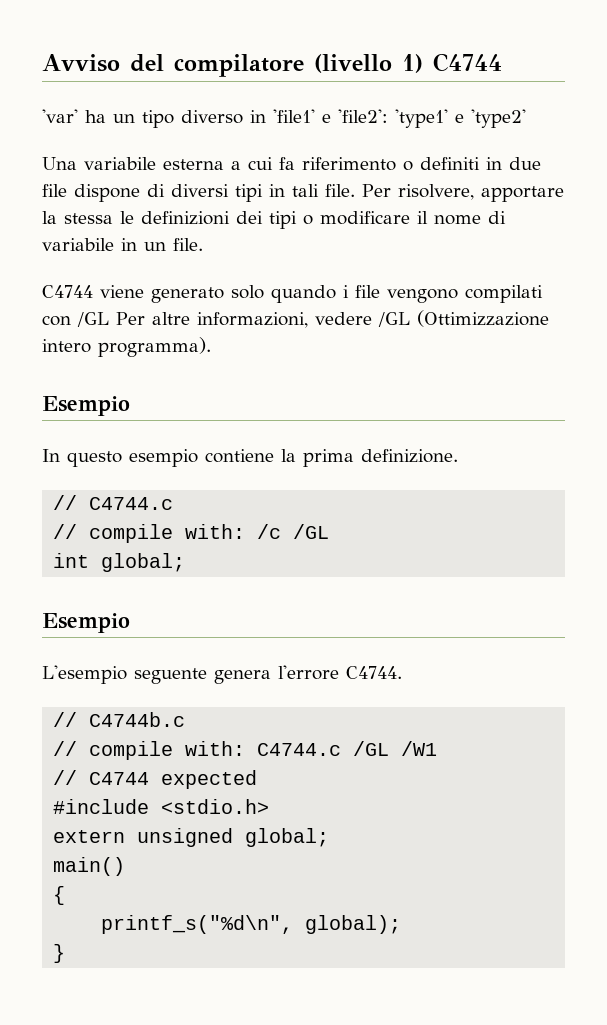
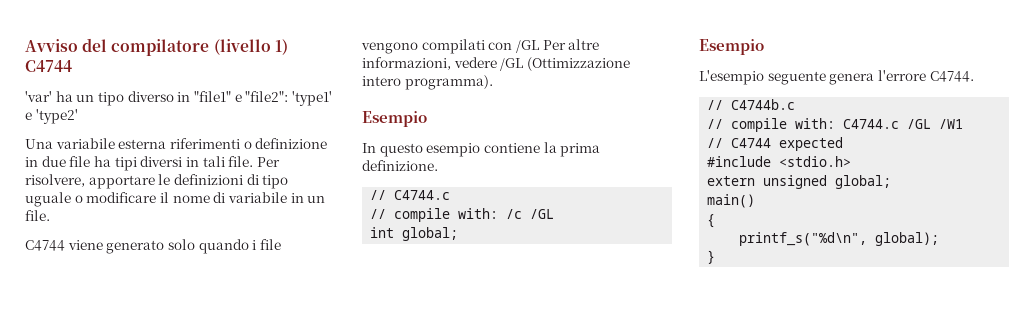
- 'var' ha un tipo diverso in 'file1' e 'file2': 'type1' e 'type2'
+ 'var' ha un tipo diverso in "file1" e "file2": 'type1' e 'type2'
- Una variabile esterna a cui fa riferimento o definiti in due file dispone di diversi tipi in tali file.
+ Una variabile esterna riferimenti o definizione in due file ha tipi diversi in tali file.
- Per risolvere, apportare la stessa le definizioni dei tipi o modificare il nome di variabile in un file.
+ Per risolvere, apportare le definizioni di tipo uguale o modificare il nome di variabile in un file.

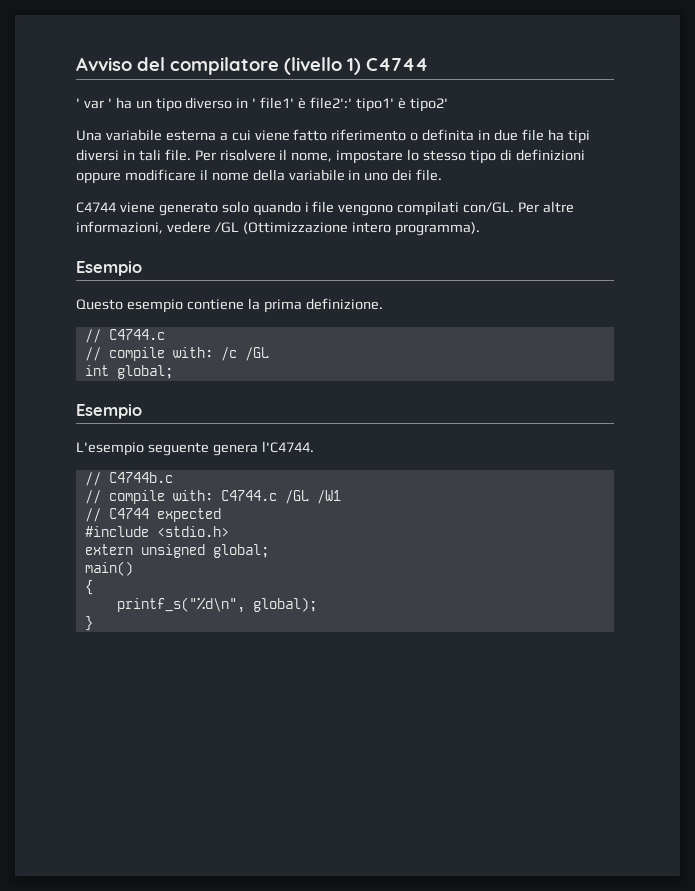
- 'var' ha un tipo diverso in "file1" e "file2": 'type1' e 'type2'
- Una variabile esterna riferimenti o definizione in due file ha tipi diversi in tali file.
+ ' var ' ha un tipo diverso in ' file1' è file2':' tipo1' è tipo2'
+ Una variabile esterna a cui viene fatto riferimento o definita in due file ha tipi diversi in tali file.
- Per risolvere, apportare le definizioni di tipo uguale o modificare il nome di variabile in un file.
+ Per risolvere il nome, impostare lo stesso tipo di definizioni oppure modificare il nome della variabile in uno dei file.
- C4744 viene generato solo quando i file vengono compilati con /GL Per altre informazioni, vedere /GL (Ottimizzazione intero programma).
+ C4744 viene generato solo quando i file vengono compilati con/GL. Per altre informazioni, vedere /GL (Ottimizzazione intero programma).
- In questo esempio contiene la prima definizione.
+ Questo esempio contiene la prima definizione.
- L'esempio seguente genera l'errore C4744.
+ L'esempio seguente genera l'C4744.

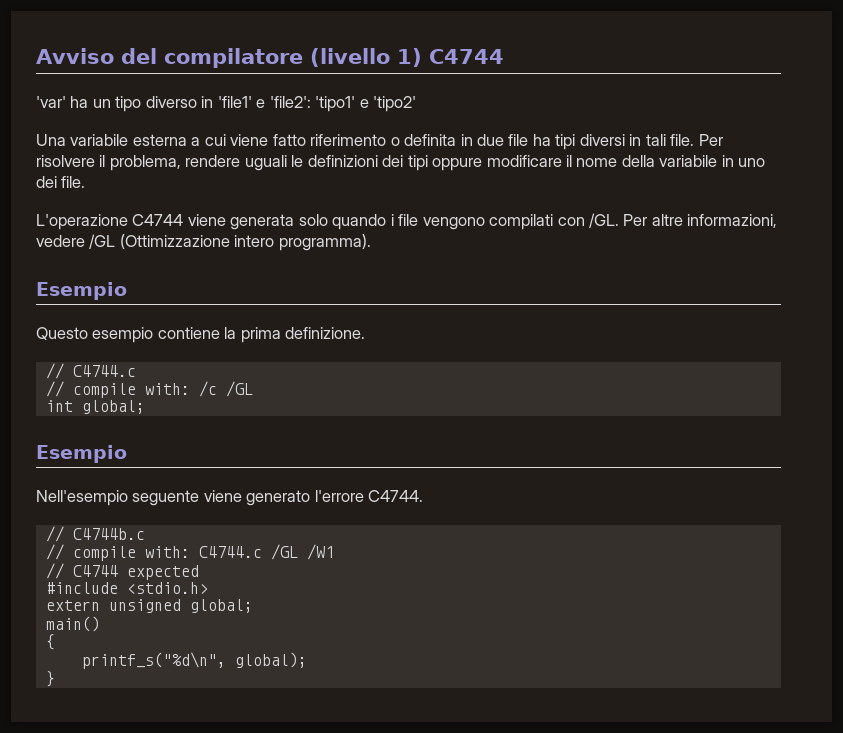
- ' var ' ha un tipo diverso in ' file1' è file2':' tipo1' è tipo2'
+ 'var' ha un tipo diverso in 'file1' e 'file2': 'tipo1' e 'tipo2'
- Per risolvere il nome, impostare lo stesso tipo di definizioni oppure modificare il nome della variabile in uno dei file.
+ Per risolvere il problema, rendere uguali le definizioni dei tipi oppure modificare il nome della variabile in uno dei file.
- C4744 viene generato solo quando i file vengono compilati con/GL.
+ L'operazione C4744 viene generata solo quando i file vengono compilati con /GL.
- L'esempio seguente genera l'C4744.
+ Nell'esempio seguente viene generato l'errore C4744.

